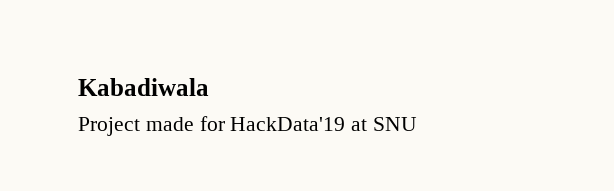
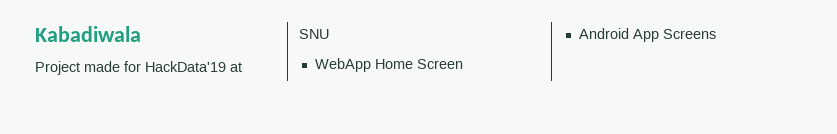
+ WebApp Home Screen
+ Android App Screens

